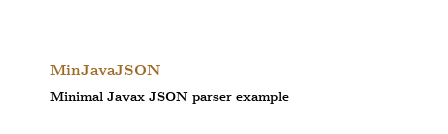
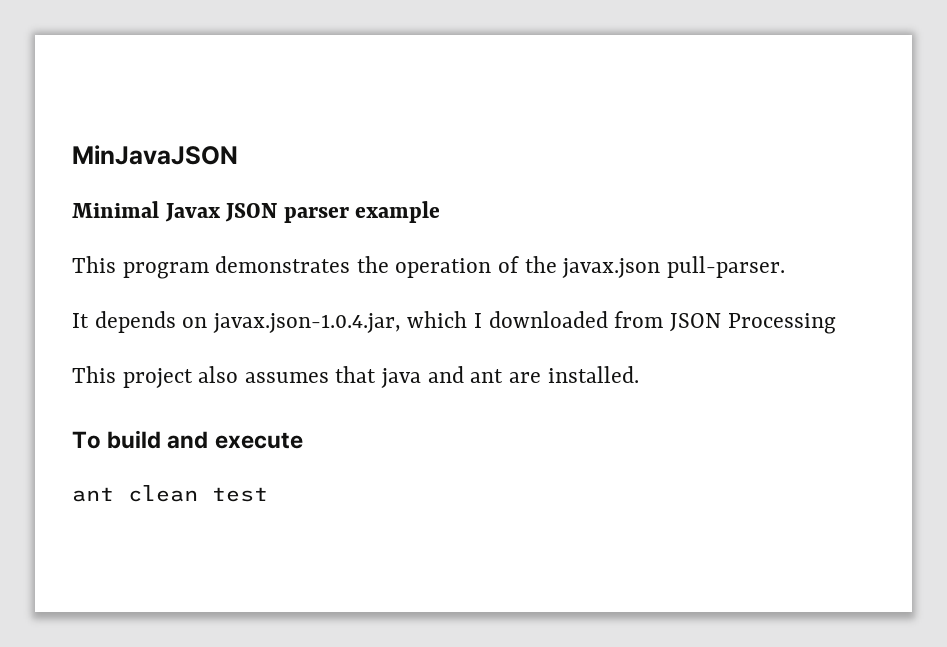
+ This program demonstrates the operation of the javax.json pull-parser.
+ It depends on javax.json-1.0.4.jar, which I downloaded from JSON Processing
+ This project also assumes that java and ant are installed.
+ To build and execute
+ ant clean test

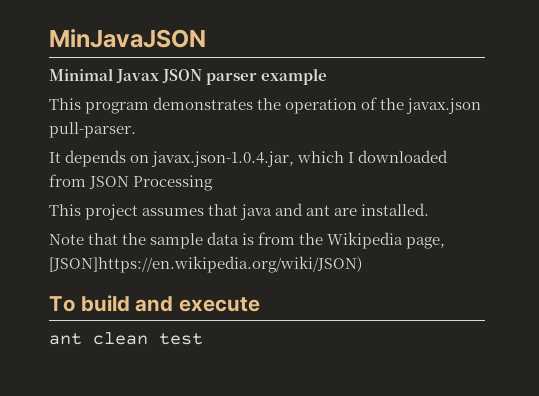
- This project also assumes that java and ant are installed.
+ This project assumes that java and ant are installed.
+ Note that the sample data is from the Wikipedia page, [JSON]https://en.wikipedia.org/wiki/JSON)

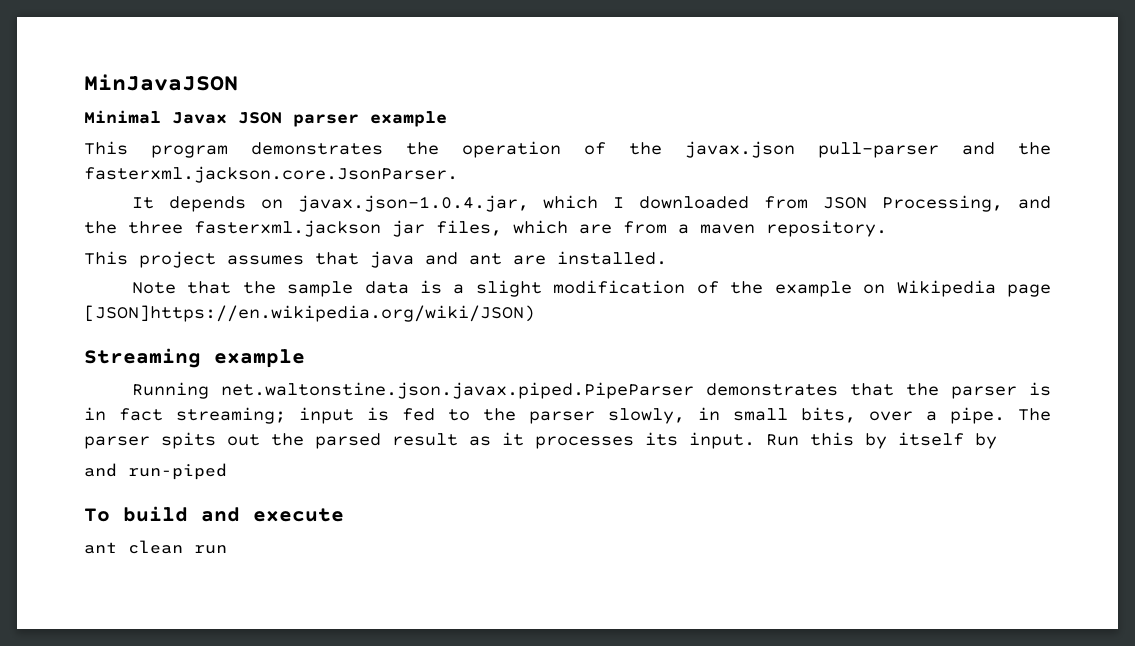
- This program demonstrates the operation of the javax.json pull-parser.
+ This program demonstrates the operation of the javax.json pull-parser and the fasterxml.jackson.core.JsonParser.
- It depends on javax.json-1.0.4.jar, which I downloaded from JSON Processing
+ It depends on javax.json-1.0.4.jar, which I downloaded from JSON Processing, and the three fasterxml.jackson jar files, which are from a maven repository.
- Note that the sample data is from the Wikipedia page, [JSON]https://en.wikipedia.org/wiki/JSON)
+ Note that the sample data is a slight modification of the example on Wikipedia page [JSON]https://en.wikipedia.org/wiki/JSON)
+ Streaming example
+ Running net.waltonstine.json.javax.piped.PipeParser demonstrates that the parser is in fact streaming; input is fed to the parser slowly, in small bits, over a pipe. The parser spits out the parsed result as it processes its input. Run this by itself by
+ and run-piped
- ant clean test
+ ant clean run

